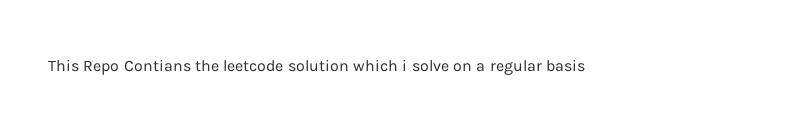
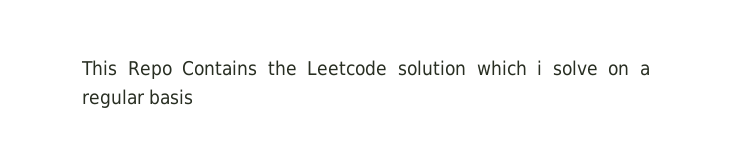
- This Repo Contians the leetcode solution which i solve on a regular basis
+ This Repo Contains the Leetcode solution which i solve on a regular basis

